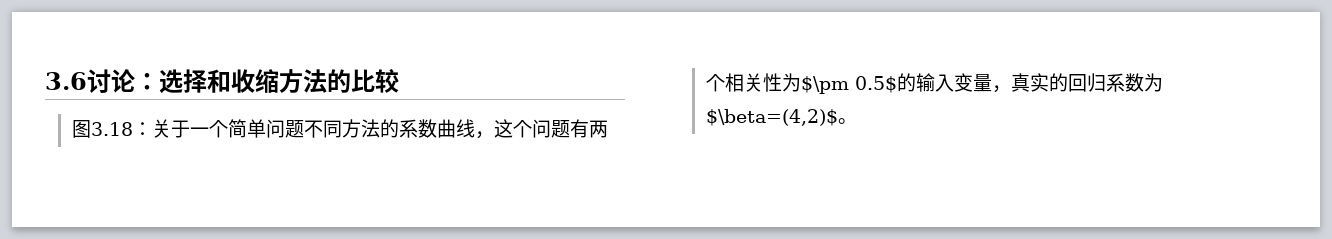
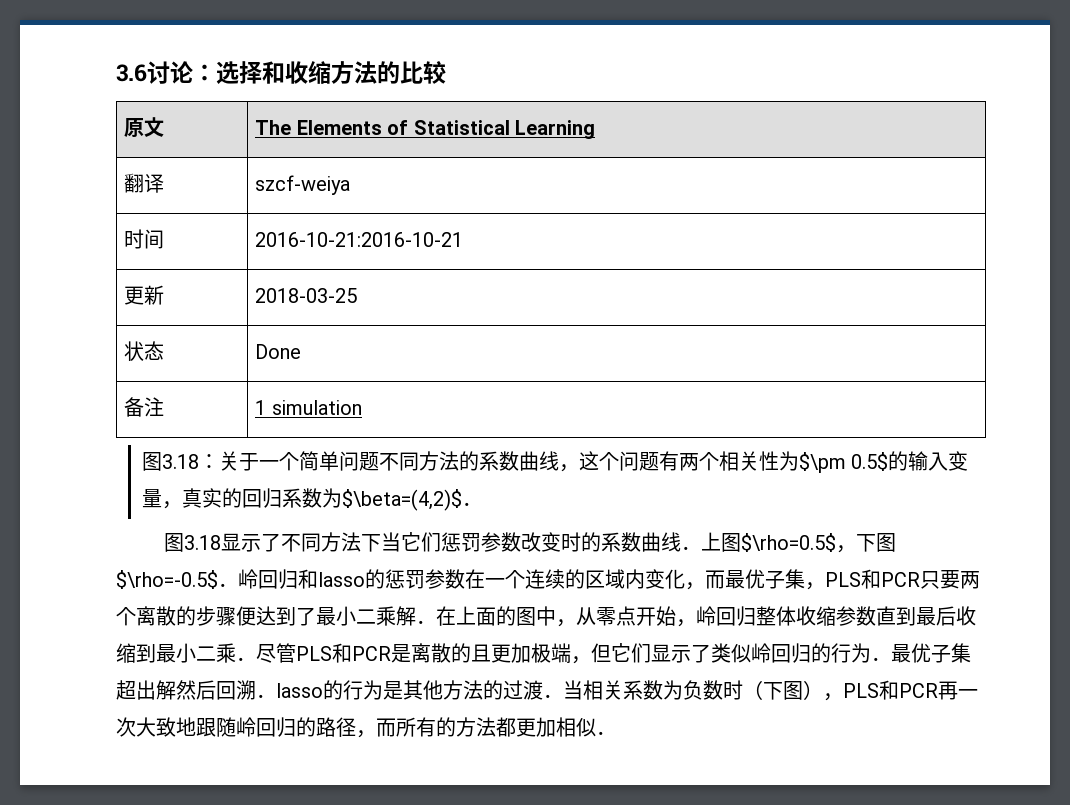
+ 原文 | The Elements of Statistical Learning
+ 翻译 | szcf-weiya
+ 时间 | 2016-10-21:2016-10-21
+ 更新 | 2018-03-25
+ 状态 | Done
+ 备注 | 1 simulation
- 图3.18：关于一个简单问题不同方法的系数曲线，这个问题有两个相关性为$\pm 0.5$的输入变量，真实的回归系数为$\beta=(4,2)$。
+ 图3.18：关于一个简单问题不同方法的系数曲线，这个问题有两个相关性为$\pm 0.5$的输入变量，真实的回归系数为$\beta=(4,2)$．
+ 图3.18显示了不同方法下当它们惩罚参数改变时的系数曲线．上图$\rho=0.5$，下图$\rho=-0.5$．岭回归和lasso的惩罚参数在一个连续的区域内变化，而最优子集，PLS和PCR只要两个离散的步骤便达到了最小二乘解．在上面的图中，从零点开始，岭回归整体收缩参数直到最后收缩到最小二乘．尽管PLS和PCR是离散的且更加极端，但它们显示了类似岭回归的行为．最优子集超出解然后回溯．lasso的行为是其他方法的过渡．当相关系数为负数时（下图），PLS和PCR再一次大致地跟随岭回归的路径，而所有的方法都更加相似．

